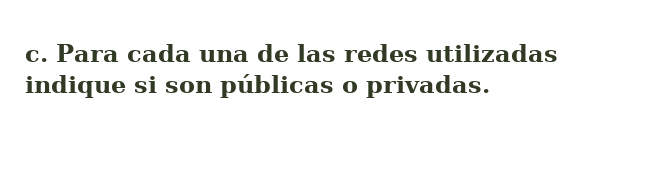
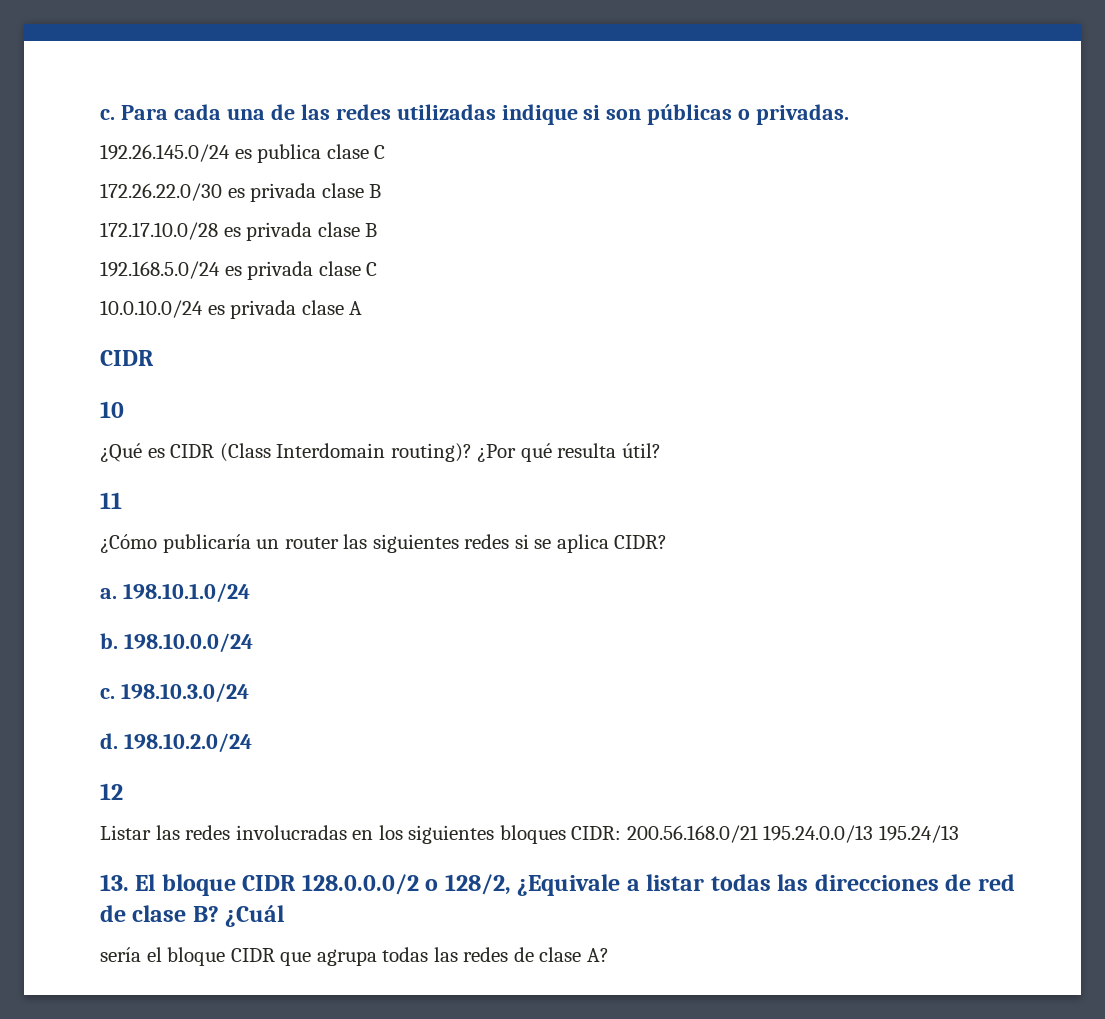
+ 192.26.145.0/24 es publica clase C
+ 172.26.22.0/30 es privada clase B
+ 172.17.10.0/28 es privada clase B
+ 192.168.5.0/24 es privada clase C
+ 10.0.10.0/24 es privada clase A
+ CIDR
+ 10
+ ¿Qué es CIDR (Class Interdomain routing)? ¿Por qué resulta útil?
+ 11
+ ¿Cómo publicaría un router las siguientes redes si se aplica CIDR?
+ a. 198.10.1.0/24
+ b. 198.10.0.0/24
+ c. 198.10.3.0/24
+ d. 198.10.2.0/24
+ 12
+ Listar las redes involucradas en los siguientes bloques CIDR: 200.56.168.0/21 195.24.0.0/13 195.24/13
+ 13. El bloque CIDR 128.0.0.0/2 o 128/2, ¿Equivale a listar todas las direcciones de red de clase B? ¿Cuál
+ sería el bloque CIDR que agrupa todas las redes de clase A?

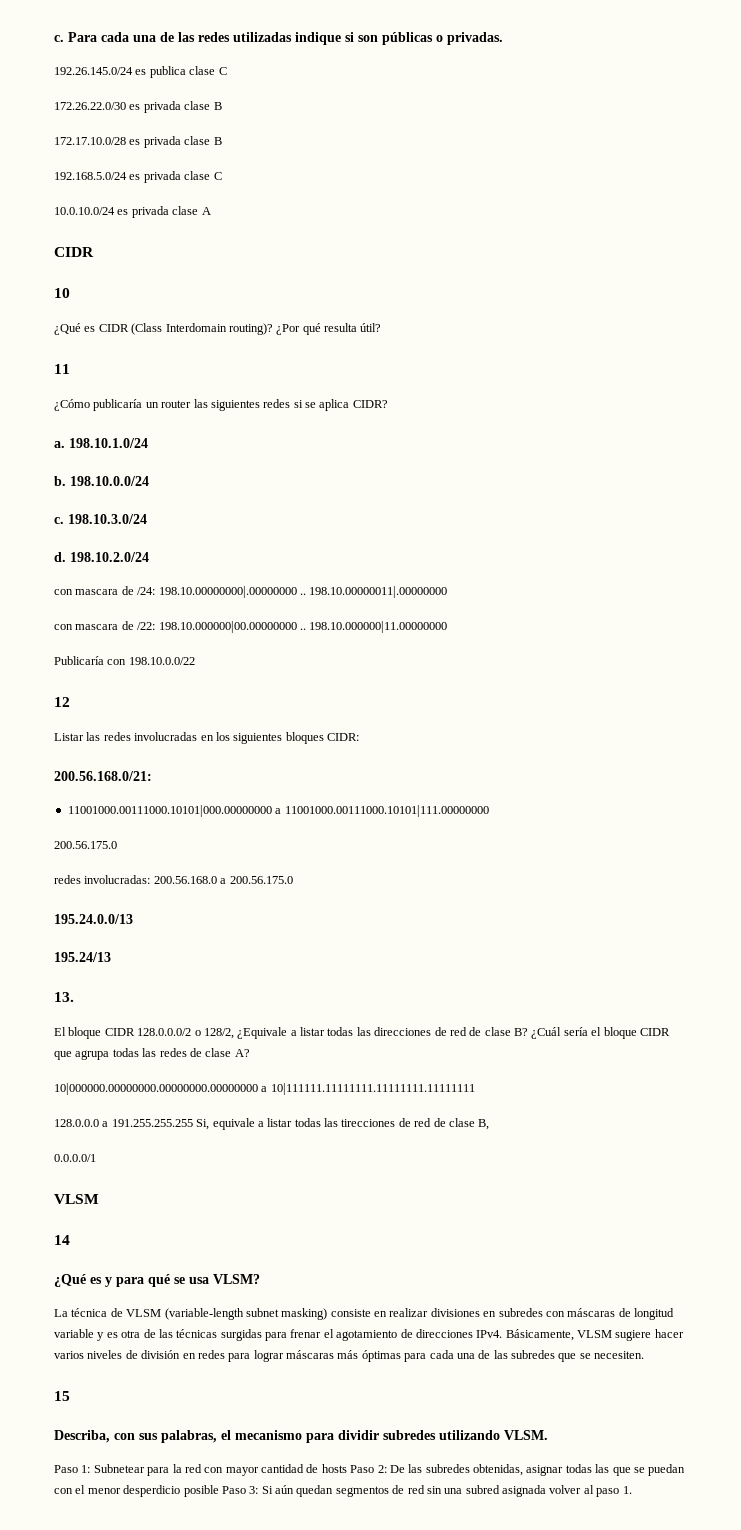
+ con mascara de /24: 198.10.00000000|.00000000 .. 198.10.00000011|.00000000
+ con mascara de /22: 198.10.000000|00.00000000 .. 198.10.000000|11.00000000
+ Publicaría con 198.10.0.0/22
- Listar las redes involucradas en los siguientes bloques CIDR: 200.56.168.0/21 195.24.0.0/13 195.24/13
+ Listar las redes involucradas en los siguientes bloques CIDR:
+ 200.56.168.0/21:
+ 11001000.00111000.10101|000.00000000 a 11001000.00111000.10101|111.00000000
+ 200.56.175.0
+ redes involucradas: 200.56.168.0 a 200.56.175.0
+ 195.24.0.0/13
+ 195.24/13
- 13. El bloque CIDR 128.0.0.0/2 o 128/2, ¿Equivale a listar todas las direcciones de red de clase B?
+ 13.
+ El bloque CIDR 128.0.0.0/2 o 128/2, ¿Equivale a listar todas las direcciones de red de clase B?
- ¿Cuál
- sería el bloque CIDR que agrupa todas las redes de clase A?
+ ¿Cuál sería el bloque CIDR que agrupa todas las redes de clase A?
+ 10|000000.00000000.00000000.00000000 a 10|111111.11111111.11111111.11111111
+ 128.0.0.0 a 191.255.255.255 Si, equivale a listar todas las tirecciones de red de clase B,
+ 0.0.0.0/1
+ VLSM
+ 14
+ ¿Qué es y para qué se usa VLSM?
+ La técnica de VLSM (variable-length subnet masking) consiste en realizar divisiones en subredes con máscaras de longitud variable y es otra de las técnicas surgidas para frenar el agotamiento de direcciones IPv4. Básicamente, VLSM sugiere hacer varios niveles de división en redes para lograr máscaras más óptimas para cada una de las subredes que se necesiten.
+ 15
+ Describa, con sus palabras, el mecanismo para dividir subredes utilizando VLSM.
+ Paso 1: Subnetear para la red con mayor cantidad de hosts Paso 2: De las subredes obtenidas, asignar todas las que se puedan con el menor desperdicio posible Paso 3: Si aún quedan segmentos de red sin una subred asignada volver al paso 1.

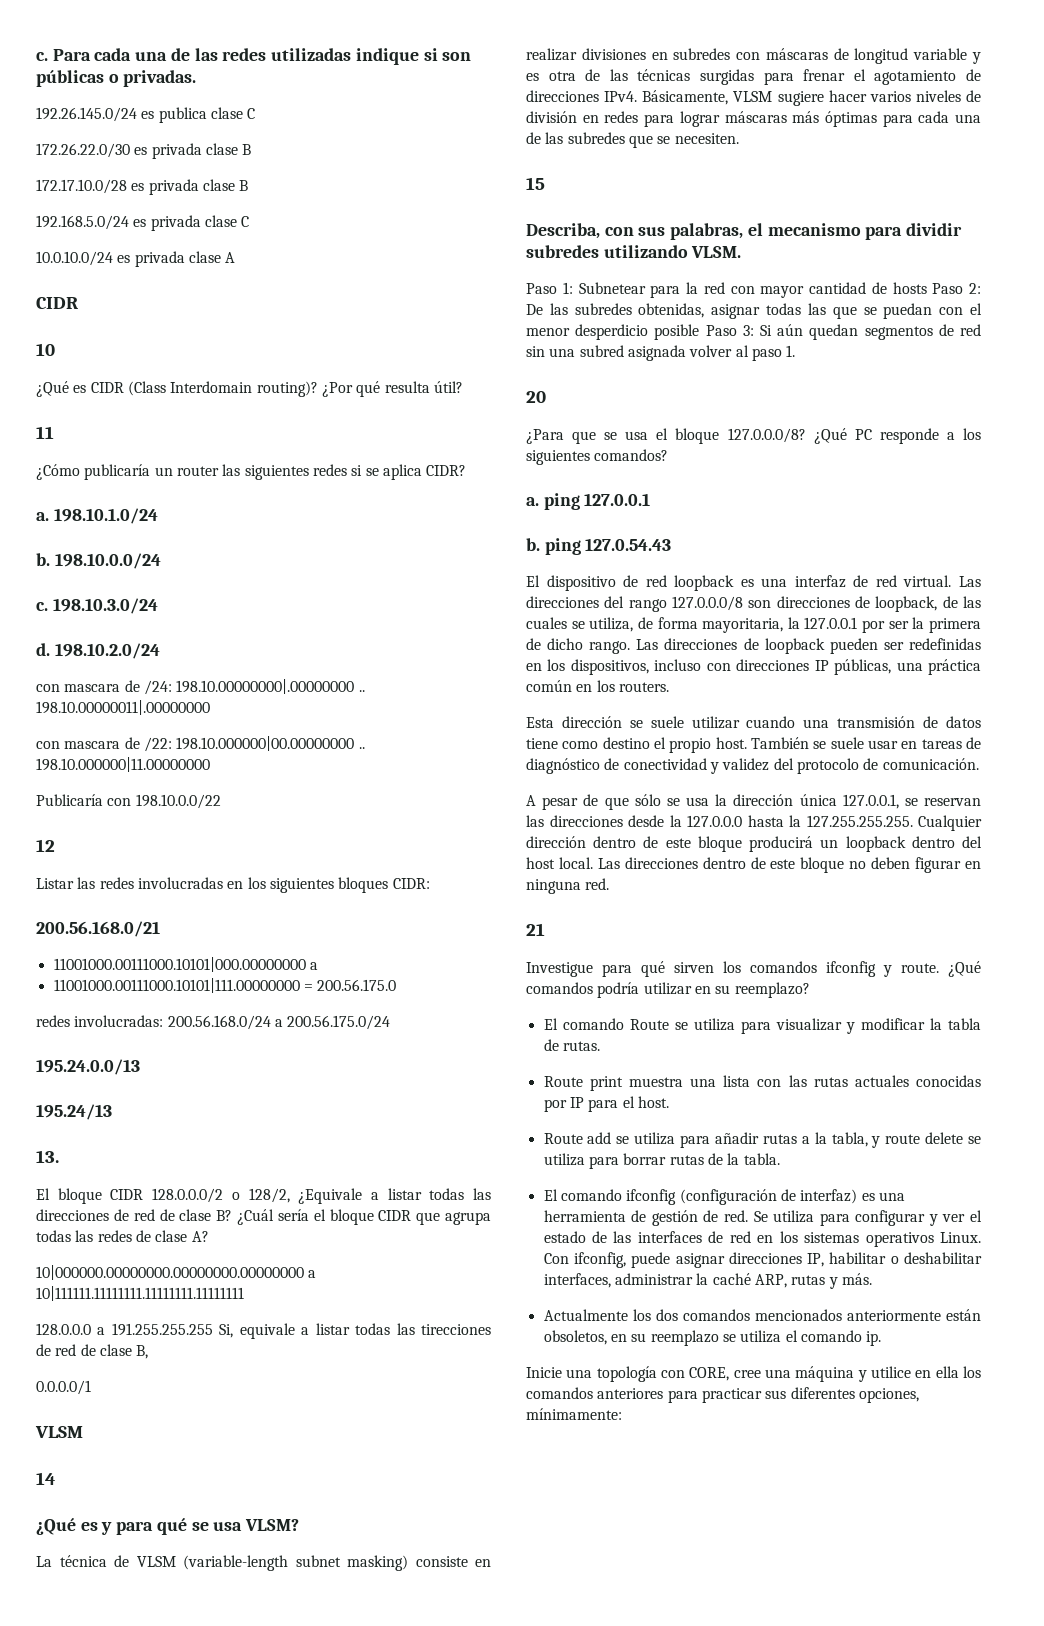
- 200.56.168.0/21:
+ 200.56.168.0/21
- 11001000.00111000.10101|000.00000000 a 11001000.00111000.10101|111.00000000
- 200.56.175.0
+ 11001000.00111000.10101|000.00000000 a
+ 11001000.00111000.10101|111.00000000 = 200.56.175.0
- redes involucradas: 200.56.168.0 a 200.56.175.0
+ redes involucradas: 200.56.168.0/24 a 200.56.175.0/24
+ 20
+ ¿Para que se usa el bloque 127.0.0.0/8? ¿Qué PC responde a los siguientes comandos?
+ a. ping 127.0.0.1
+ b. ping 127.0.54.43
+ El dispositivo de red loopback es una interfaz de red virtual. Las direcciones del rango 127.0.0.0/8 son direcciones de loopback, de las cuales se utiliza, de forma mayoritaria, la 127.0.0.1 por ser la primera de dicho rango. Las direcciones de loopback pueden ser redefinidas en los dispositivos, incluso con direcciones IP públicas, una práctica común en los routers.
+ Esta dirección se suele utilizar cuando una transmisión de datos tiene como destino el propio host. También se suele usar en tareas de diagnóstico de conectividad y validez del protocolo de comunicación.
+ A pesar de que sólo se usa la dirección única 127.0.0.1, se reservan las direcciones desde la 127.0.0.0 hasta la 127.255.255.255. Cualquier dirección dentro de este bloque producirá un loopback dentro del host local. Las direcciones dentro de este bloque no deben figurar en ninguna red.
+ 21
+ Investigue para qué sirven los comandos ifconfig y route. ¿Qué comandos podría utilizar en su reemplazo?
+ El comando Route se utiliza para visualizar y modificar la tabla de rutas.
+ Route print muestra una lista con las rutas actuales conocidas por IP para el host.
+ Route add se utiliza para añadir rutas a la tabla, y route delete se utiliza para borrar rutas de la tabla.
+ El comando ifconfig (configuración de interfaz) es una herramienta de gestión de red. Se utiliza para configurar y ver el estado de las interfaces de red en los sistemas operativos Linux. Con ifconfig, puede asignar direcciones IP, habilitar o deshabilitar interfaces, administrar la caché ARP, rutas y más.
+ Actualmente los dos comandos mencionados anteriormente están obsoletos, en su reemplazo se utiliza el comando ip.
+ Inicie una topología con CORE, cree una máquina y utilice en ella los comandos anteriores para practicar sus diferentes opciones, mínimamente:

